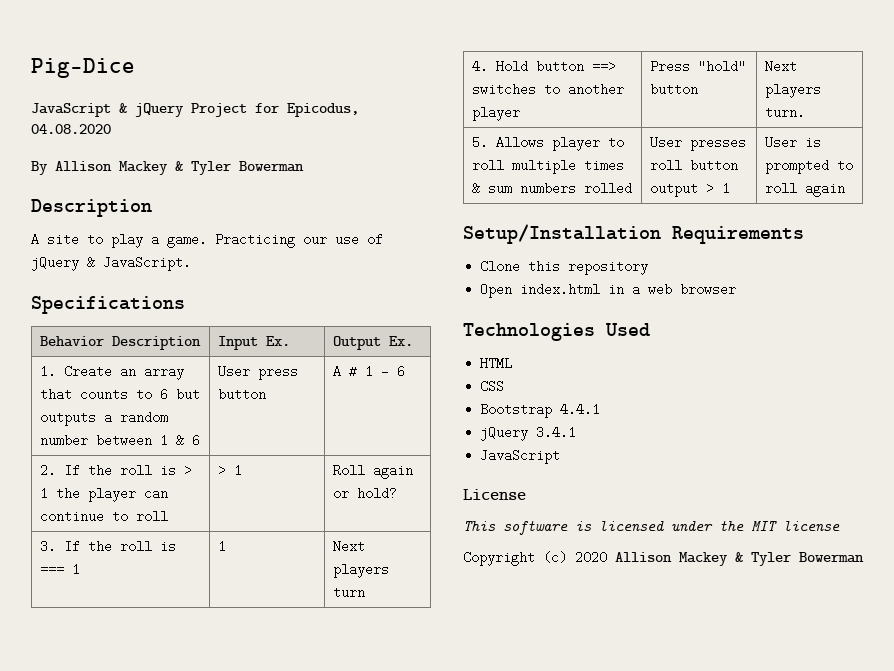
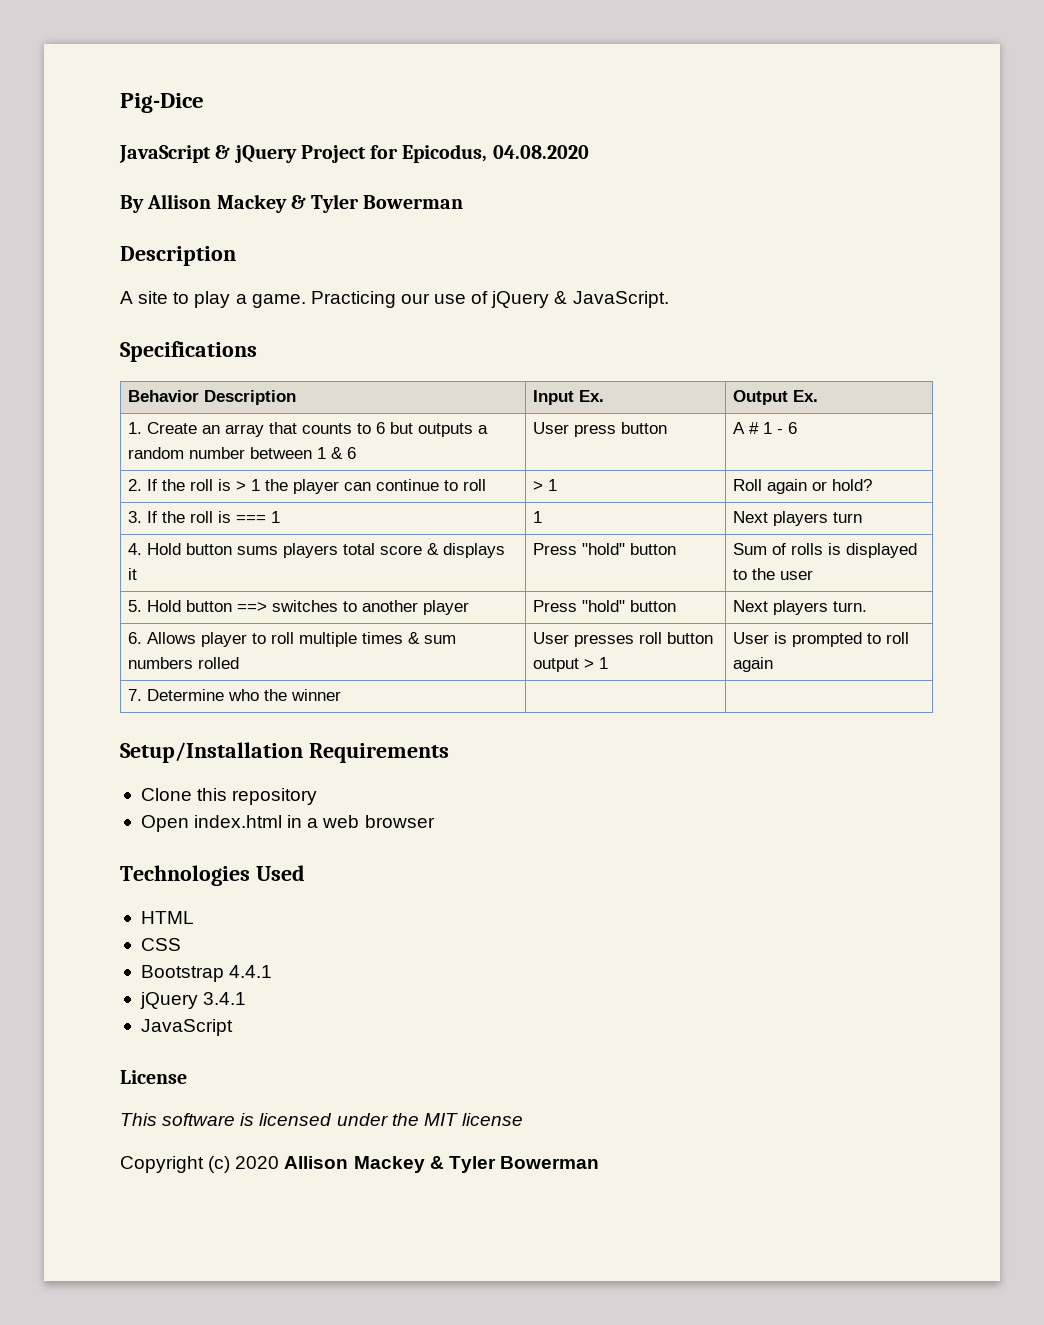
- 4. Hold button ==> switches to another player | Press "hold" button | Next players turn.
+ 4. Hold button sums players total score & displays it | Press "hold" button | Sum of rolls is displayed to the user
+ 5. Hold button ==> switches to another player | Press "hold" button | Next players turn.
- 5. Allows player to roll multiple times & sum numbers rolled | User presses roll button output > 1 | User is prompted to roll again
+ 6. Allows player to roll multiple times & sum numbers rolled | User presses roll button output > 1 | User is prompted to roll again
+ 7. Determine who the winner | |

